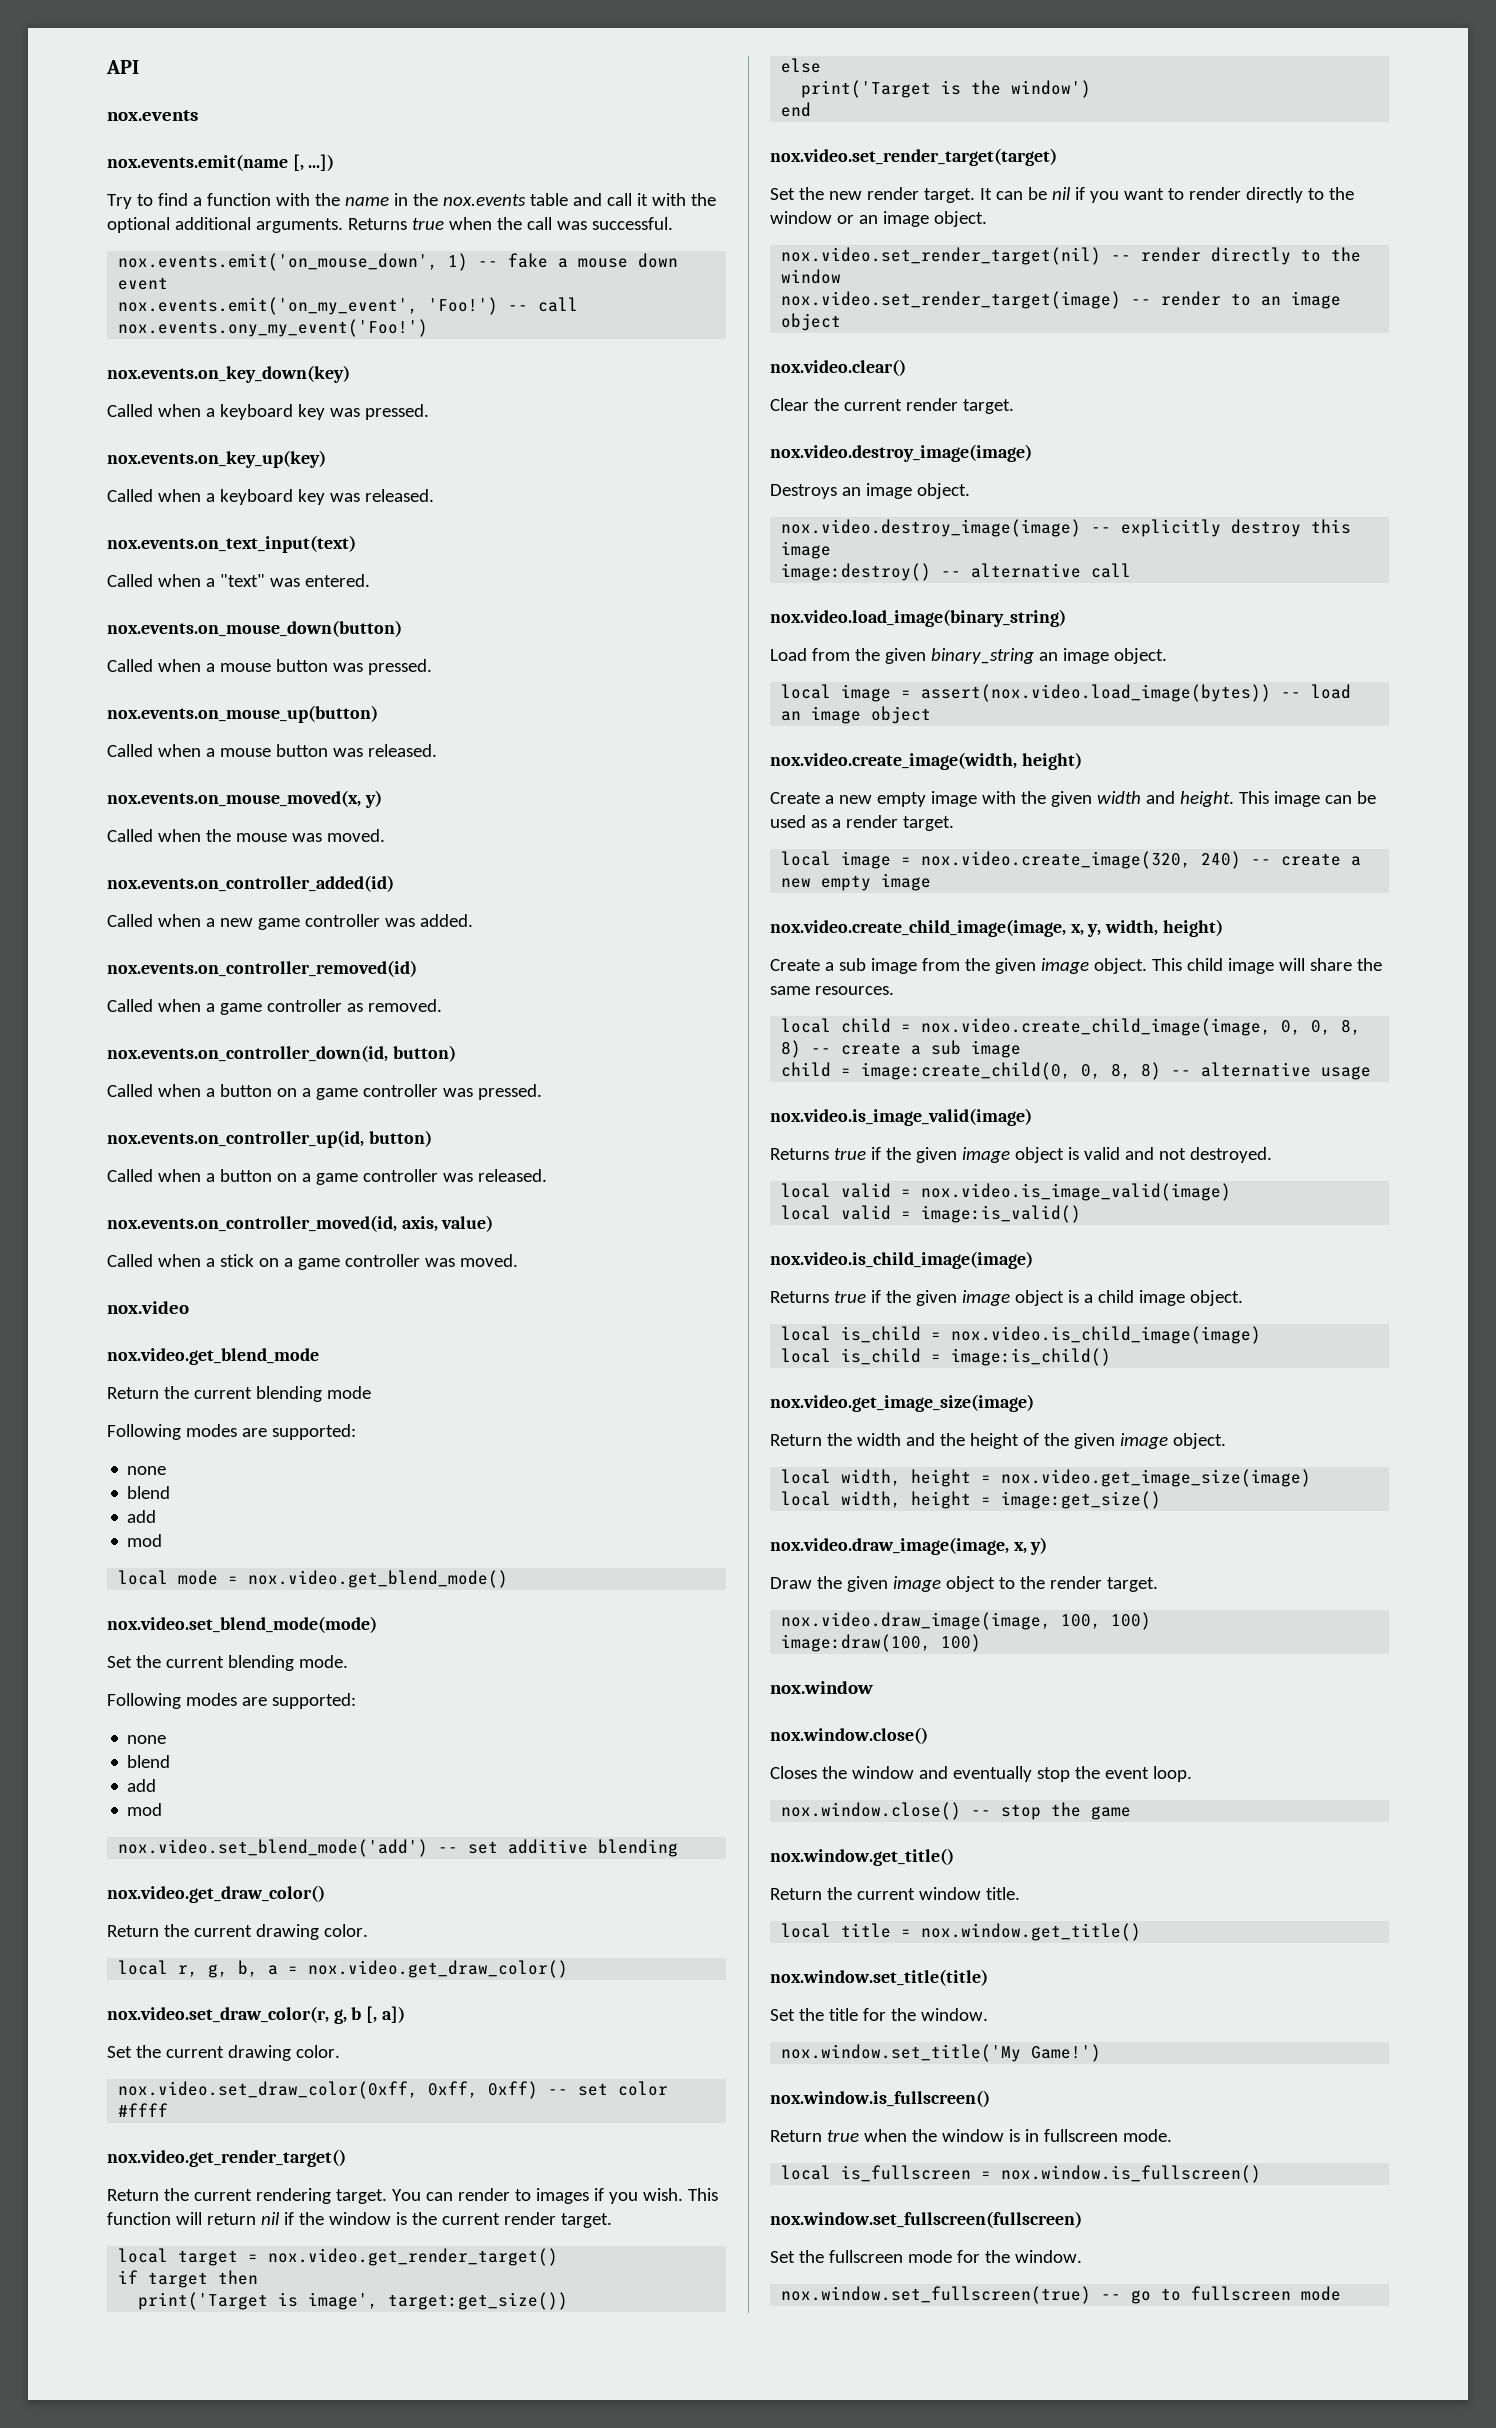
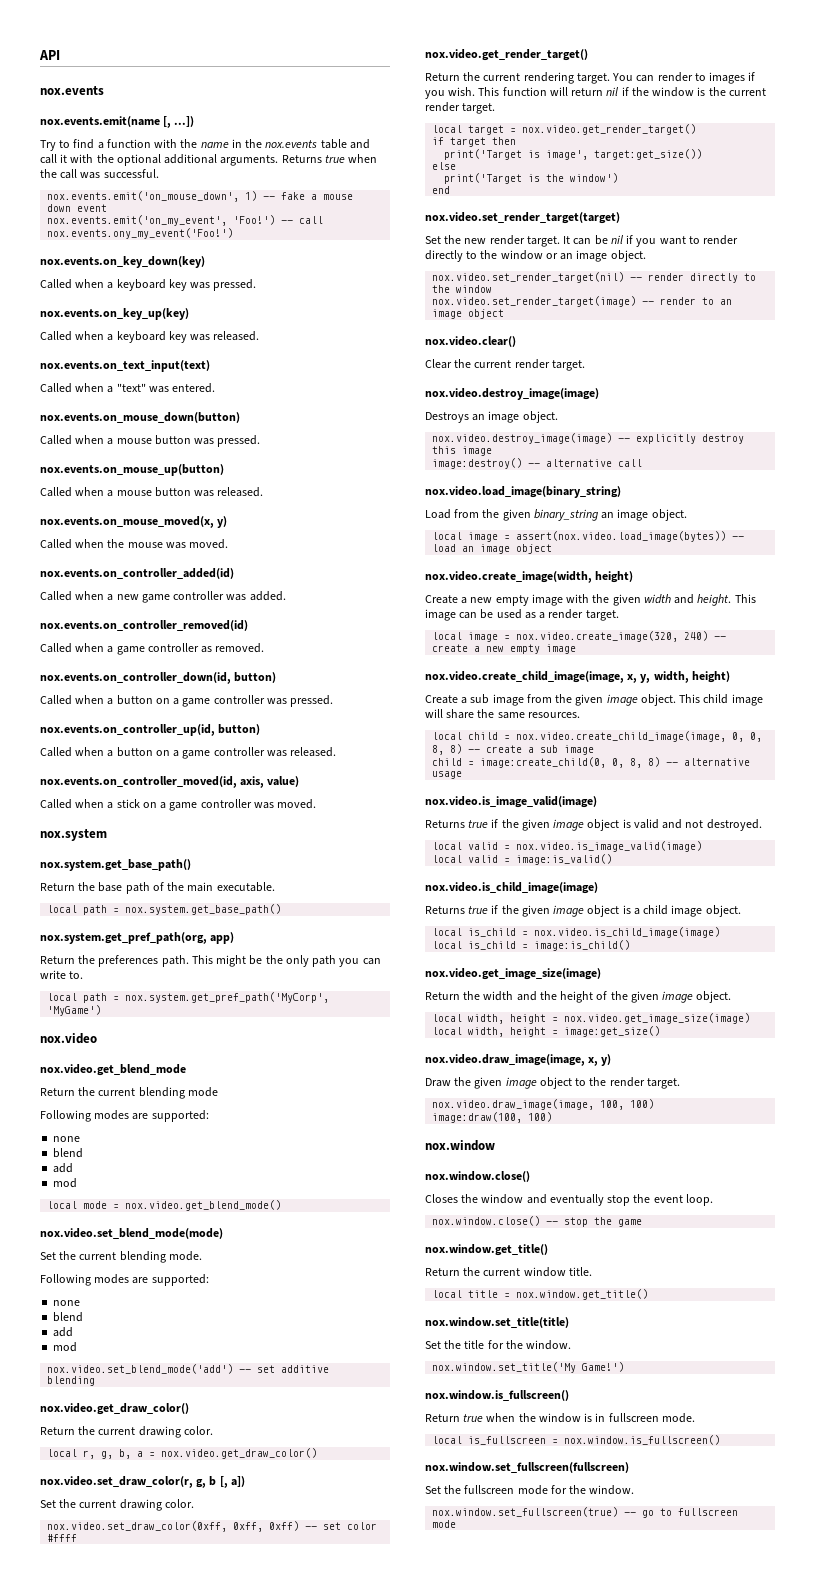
+ nox.system
+ nox.system.get_base_path()
+ Return the base path of the main executable.
+ local path = nox.system.get_base_path()
+ nox.system.get_pref_path(org, app)
+ Return the preferences path. This might be the only path you can write to.
+ local path = nox.system.get_pref_path('MyCorp', 'MyGame')

